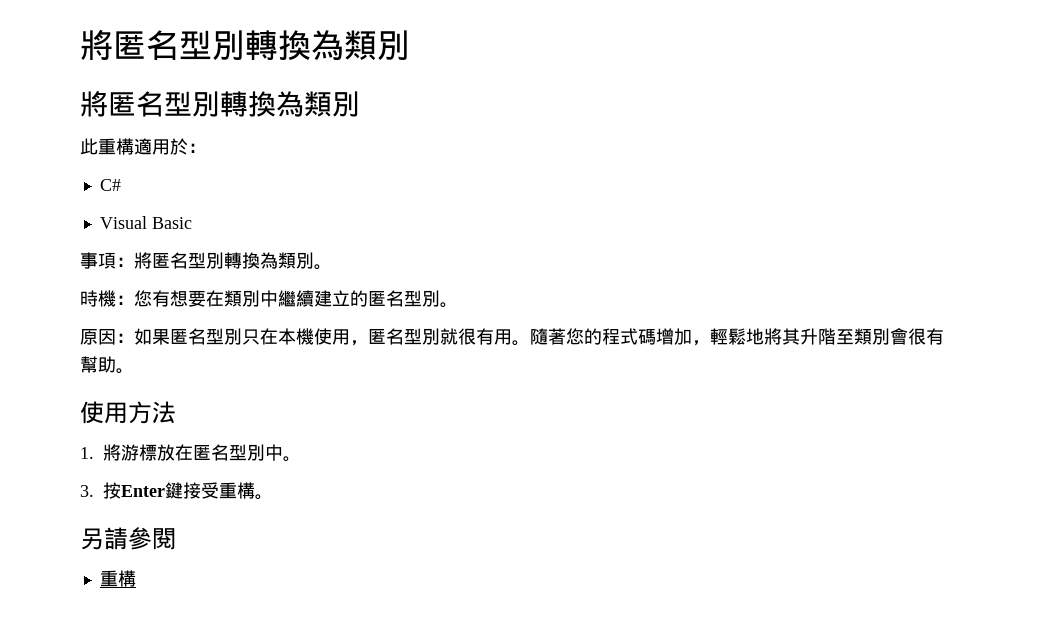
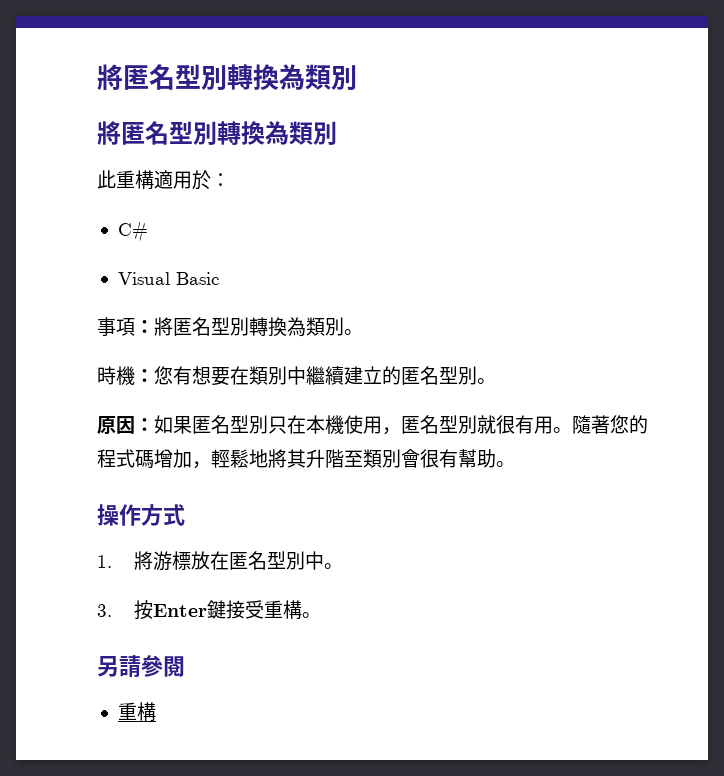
- 使用方法
+ 操作方式

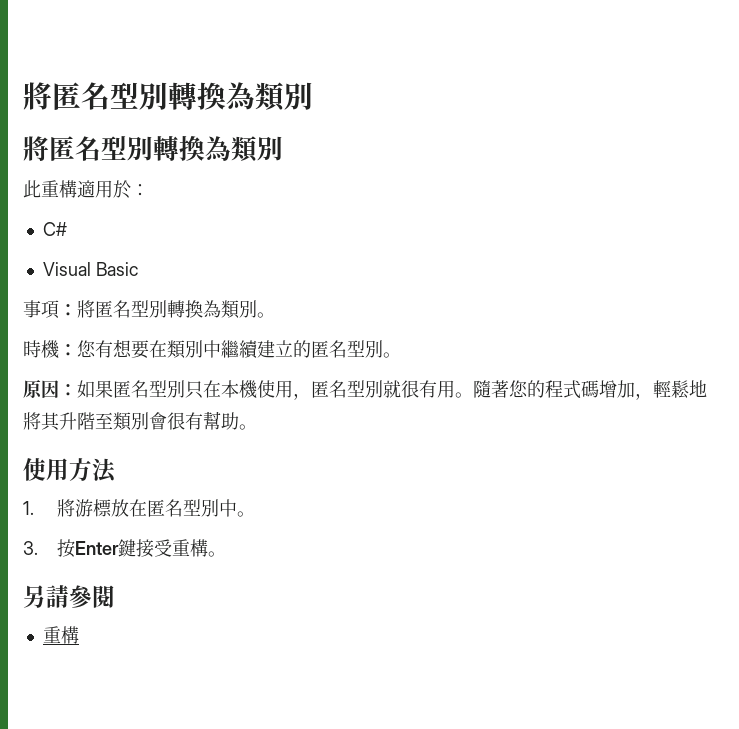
- 操作方式
+ 使用方法

